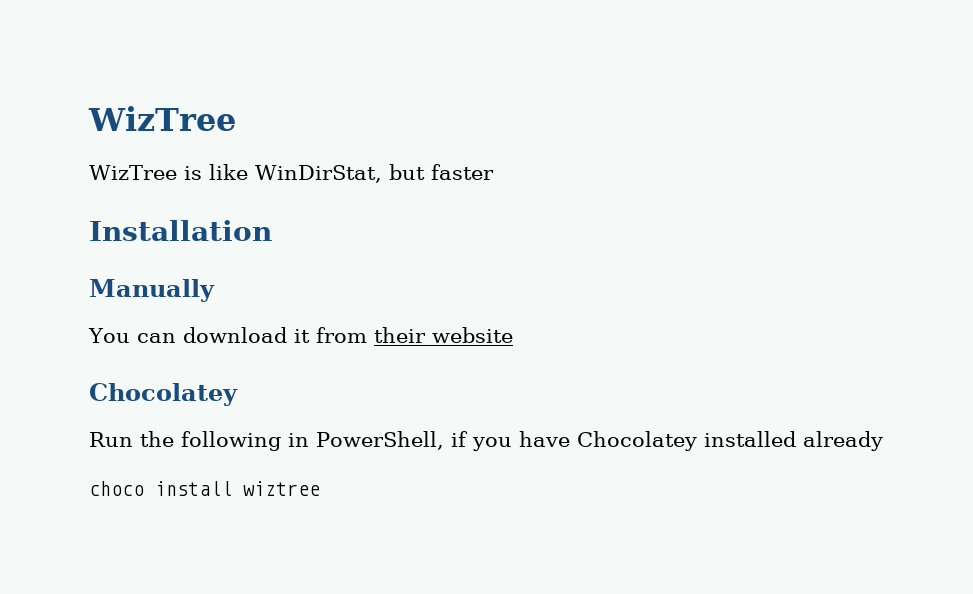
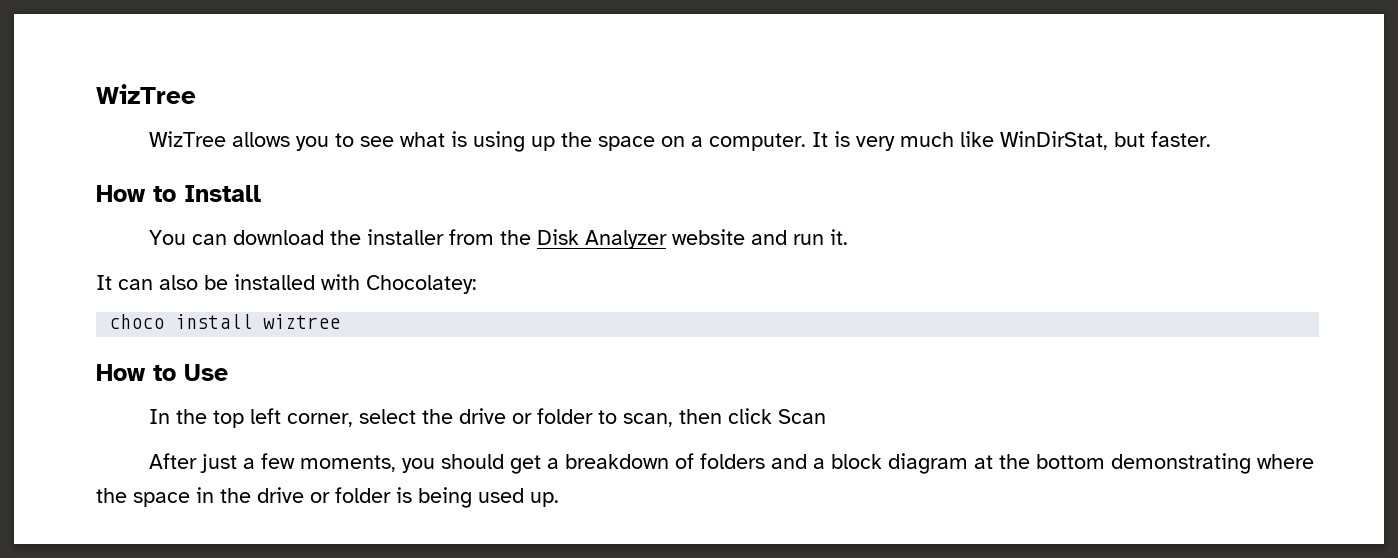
- WizTree is like WinDirStat, but faster
- Installation
- Manually
- You can download it from their website
- Chocolatey
- Run the following in PowerShell, if you have Chocolatey installed already
+ WizTree allows you to see what is using up the space on a computer. It is very much like WinDirStat, but faster.
+ How to Install
+ You can download the installer from the Disk Analyzer website and run it.
+ It can also be installed with Chocolatey:
  choco install wiztree
+ How to Use
+ In the top left corner, select the drive or folder to scan, then click Scan
+ After just a few moments, you should get a breakdown of folders and a block diagram at the bottom demonstrating where the space in the drive or folder is being used up.

